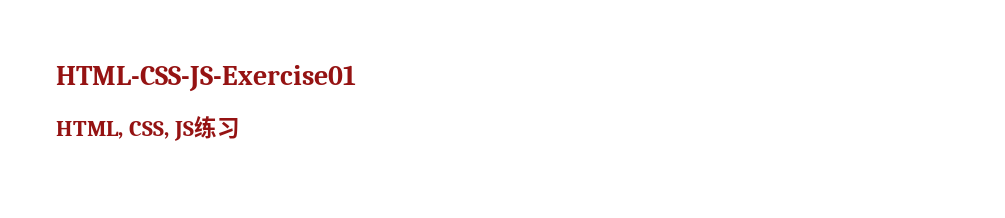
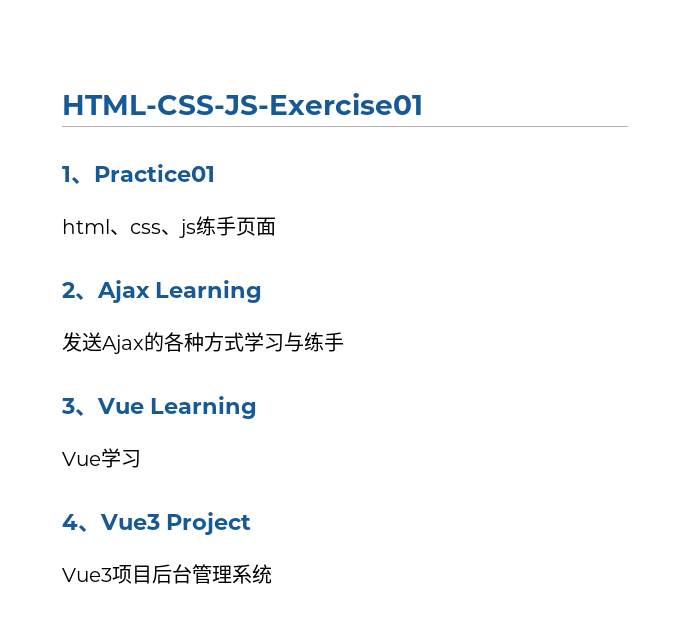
- HTML, CSS, JS练习
+ 1、Practice01
+ html、css、js练手页面
+ 2、Ajax Learning
+ 发送Ajax的各种方式学习与练手
+ 3、Vue Learning
+ Vue学习
+ 4、Vue3 Project
+ Vue3项目后台管理系统

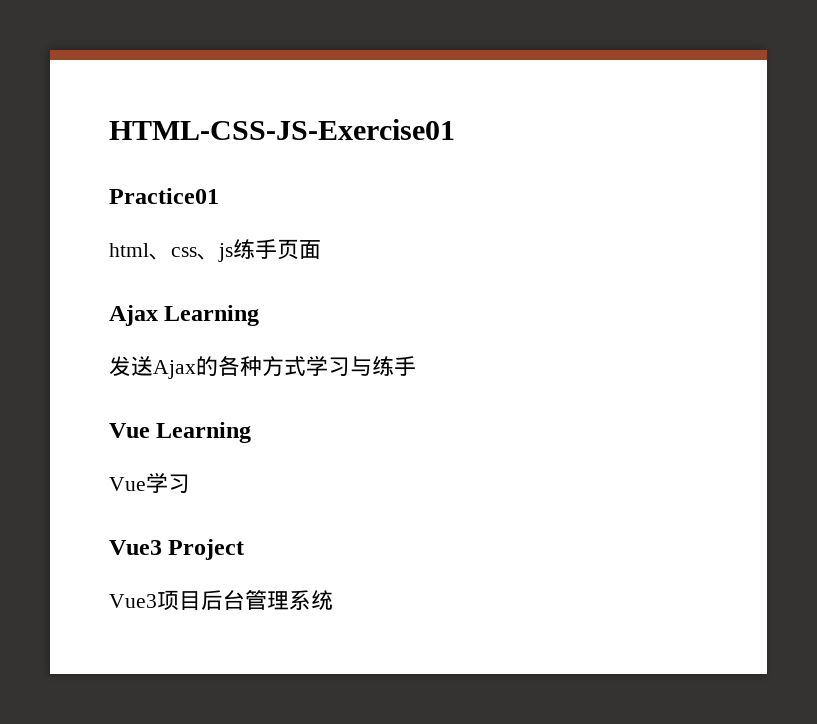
- 1、Practice01
+ Practice01
- 2、Ajax Learning
+ Ajax Learning
- 3、Vue Learning
+ Vue Learning
- 4、Vue3 Project
+ Vue3 Project

